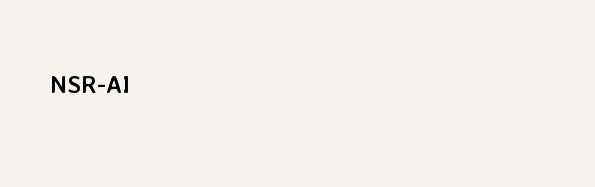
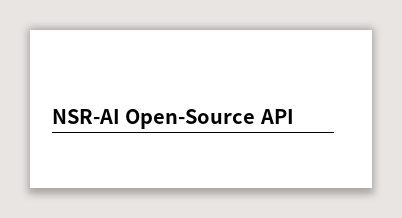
- NSR-AI
+ NSR-AI Open-Source API

